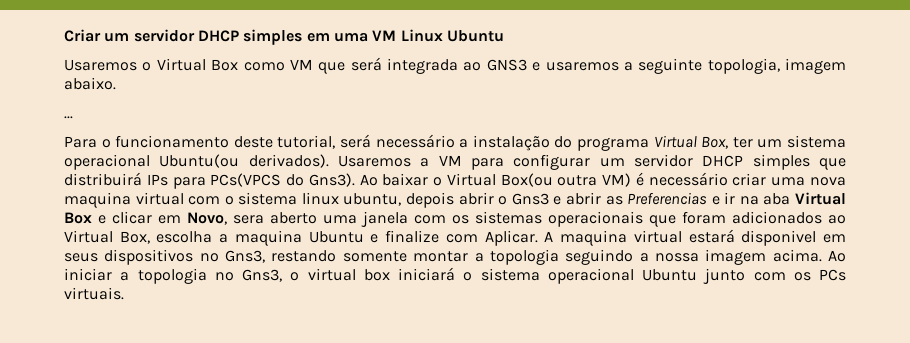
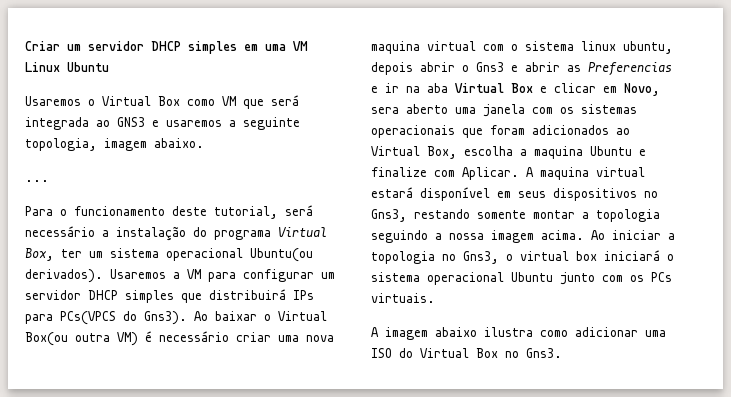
- A maquina virtual estará disponivel em seus dispositivos no Gns3, restando somente montar a topologia seguindo a nossa imagem acima.
+ A maquina virtual estará disponível em seus dispositivos no Gns3, restando somente montar a topologia seguindo a nossa imagem acima.
+ A imagem abaixo ilustra como adicionar uma ISO do Virtual Box no Gns3.

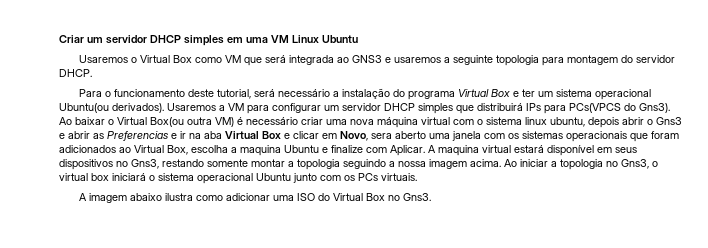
- Usaremos o Virtual Box como VM que será integrada ao GNS3 e usaremos a seguinte topologia, imagem abaixo.
- ...
+ Usaremos o Virtual Box como VM que será integrada ao GNS3 e usaremos a seguinte topologia para montagem do servidor DHCP.
- Para o funcionamento deste tutorial, será necessário a instalação do programa Virtual Box, ter um sistema operacional Ubuntu(ou derivados).
+ Para o funcionamento deste tutorial, será necessário a instalação do programa Virtual Box e ter um sistema operacional Ubuntu(ou derivados).
- Ao baixar o Virtual Box(ou outra VM) é necessário criar uma nova maquina virtual com o sistema linux ubuntu, depois abrir o Gns3 e abrir as Preferencias e ir na aba Virtual Box e clicar em Novo, sera aberto uma janela com os sistemas operacionais que foram adicionados ao Virtual Box, escolha a maquina Ubuntu e finalize com Aplicar.
+ Ao baixar o Virtual Box(ou outra VM) é necessário criar uma nova máquina virtual com o sistema linux ubuntu, depois abrir o Gns3 e abrir as Preferencias e ir na aba Virtual Box e clicar em Novo, sera aberto uma janela com os sistemas operacionais que foram adicionados ao Virtual Box, escolha a maquina Ubuntu e finalize com Aplicar.

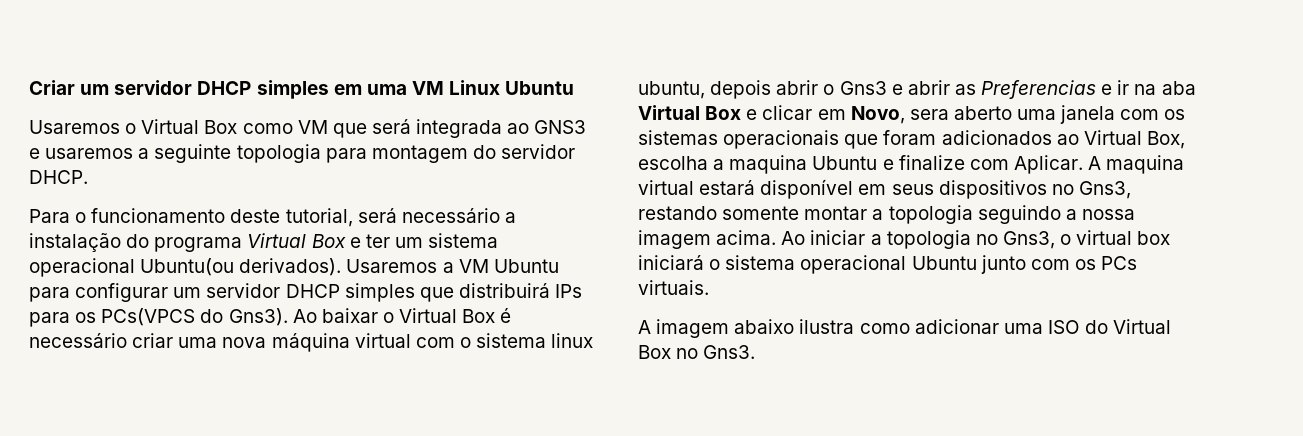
- Usaremos a VM para configurar um servidor DHCP simples que distribuirá IPs para PCs(VPCS do Gns3).
+ Usaremos a VM Ubuntu para configurar um servidor DHCP simples que distribuirá IPs para os PCs(VPCS do Gns3).
- Ao baixar o Virtual Box(ou outra VM) é necessário criar uma nova máquina virtual com o sistema linux ubuntu, depois abrir o Gns3 e abrir as Preferencias e ir na aba Virtual Box e clicar em Novo, sera aberto uma janela com os sistemas operacionais que foram adicionados ao Virtual Box, escolha a maquina Ubuntu e finalize com Aplicar.
+ Ao baixar o Virtual Box é necessário criar uma nova máquina virtual com o sistema linux ubuntu, depois abrir o Gns3 e abrir as Preferencias e ir na aba Virtual Box e clicar em Novo, sera aberto uma janela com os sistemas operacionais que foram adicionados ao Virtual Box, escolha a maquina Ubuntu e finalize com Aplicar.

